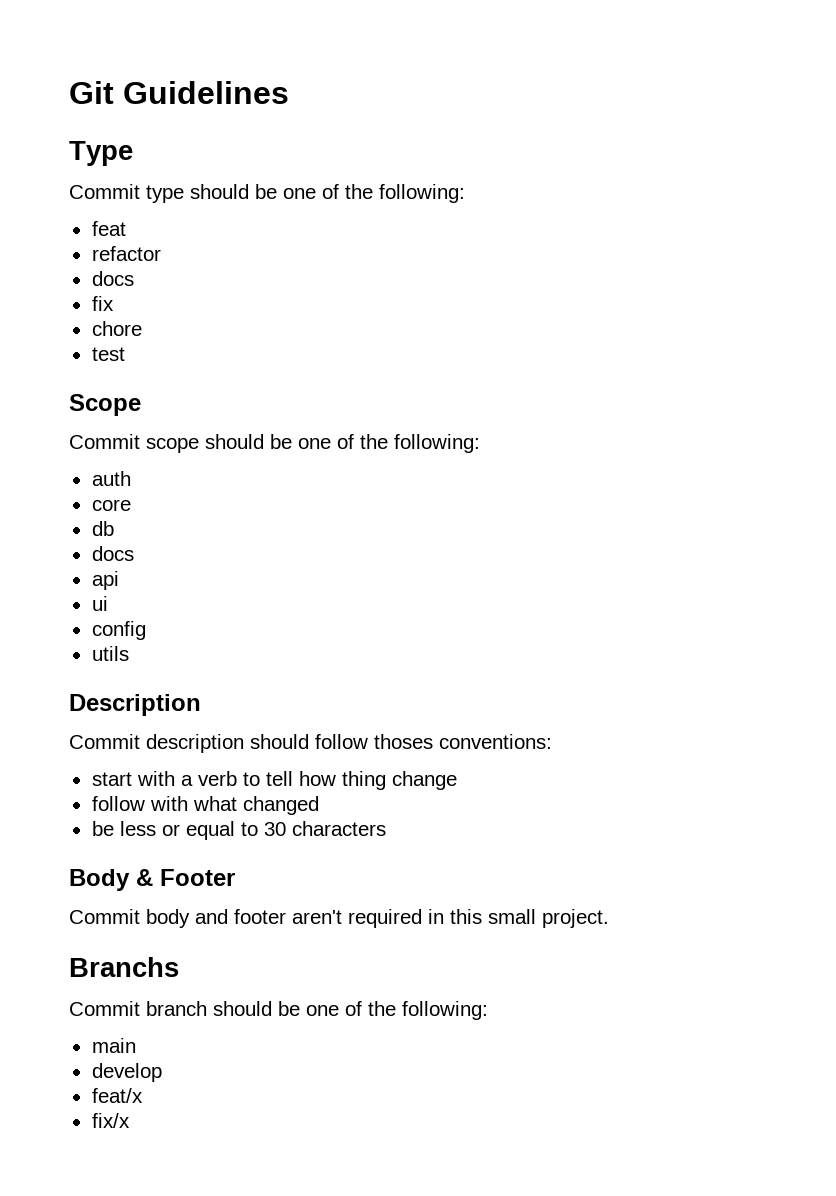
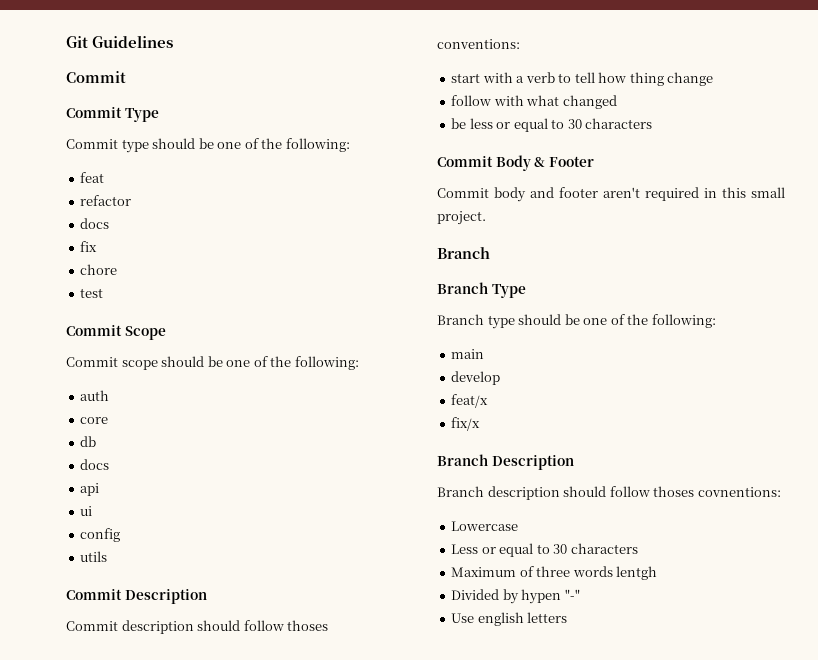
  Git Guidelines
- Type
+ Commit
+ Commit Type
- Scope
+ Commit Scope
- Description
+ Commit Description
- Body & Footer
+ Commit Body & Footer
  Commit body and footer aren't required in this small project.
- Branchs
- Commit branch should be one of the following:
+ Branch
+ Branch Type
+ Branch type should be one of the following:
+ Branch Description
+ Branch description should follow thoses covnentions:
+ Lowercase
+ Less or equal to 30 characters
+ Maximum of three words lentgh
+ Divided by hypen "-"
+ Use english letters

